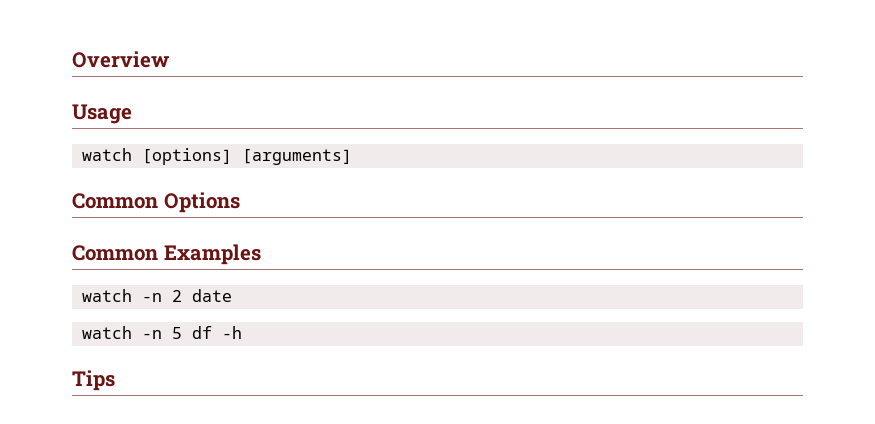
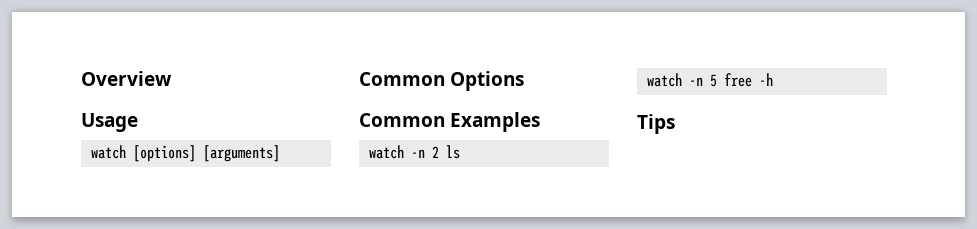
- watch -n 2 date
+ watch -n 2 ls
- watch -n 5 df -h
+ watch -n 5 free -h

